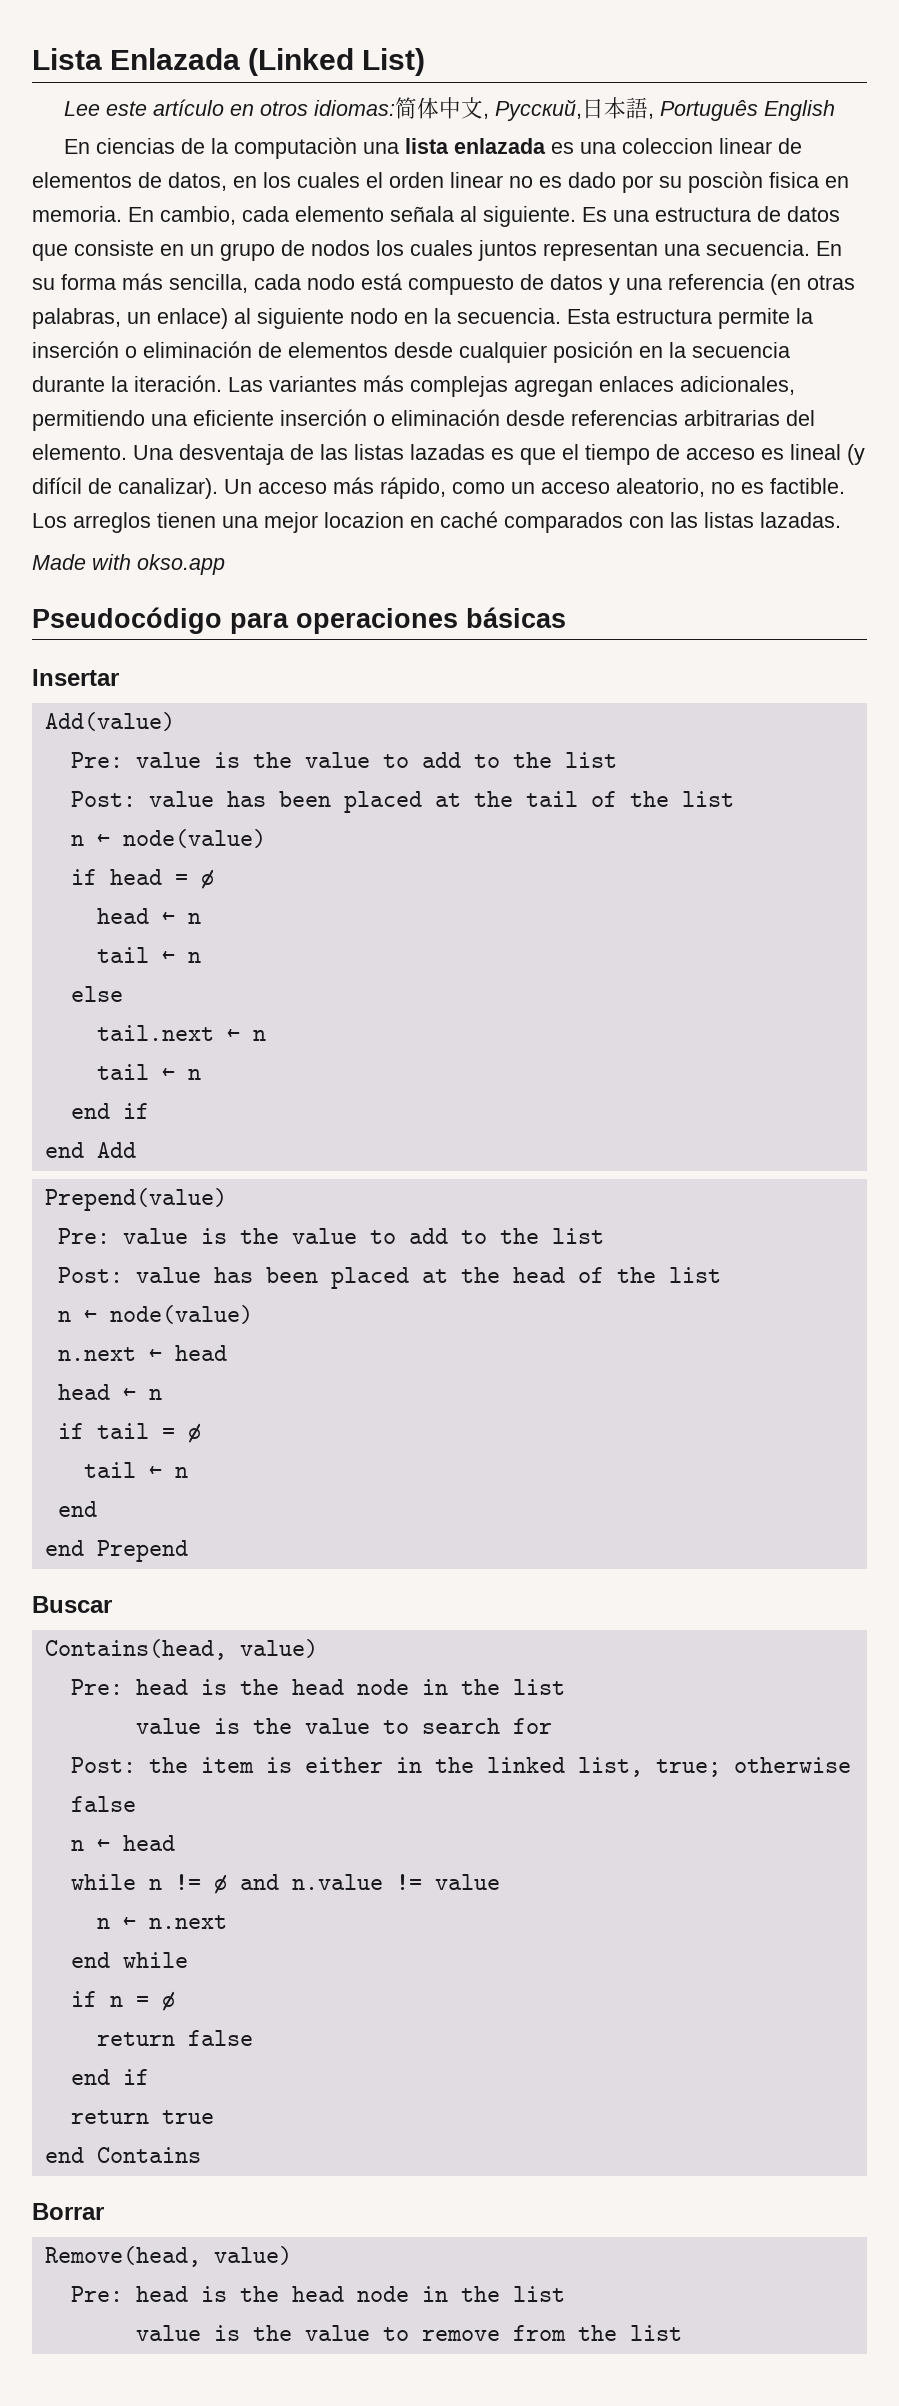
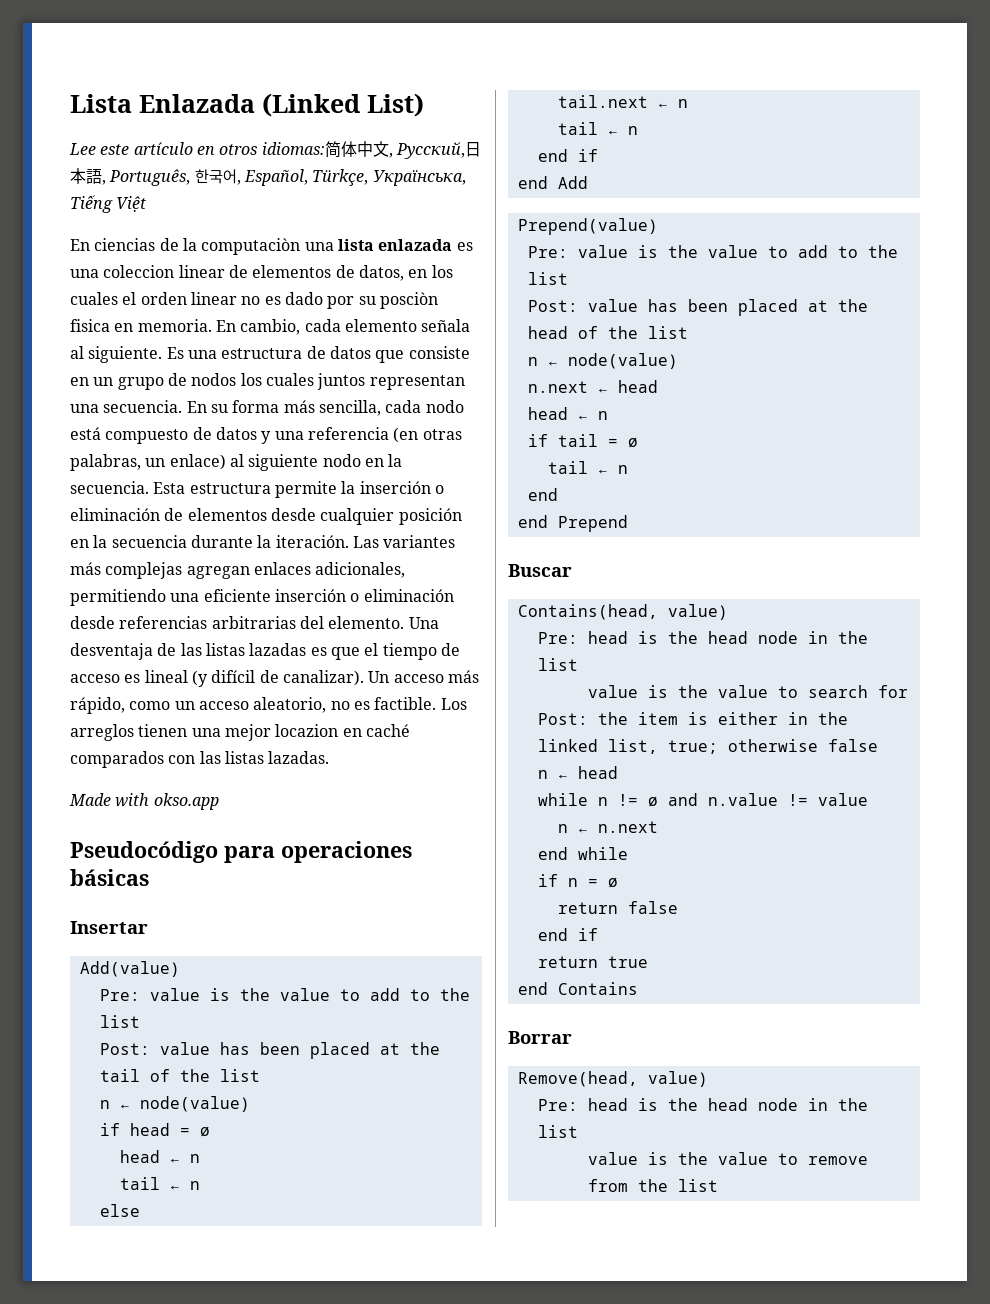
- Lee este artículo en otros idiomas:简体中文, Русский,日本語, Português English
+ Lee este artículo en otros idiomas:简体中文, Русский,日本語, Português, 한국어, Español, Türkçe, Українська, Tiếng Việt

